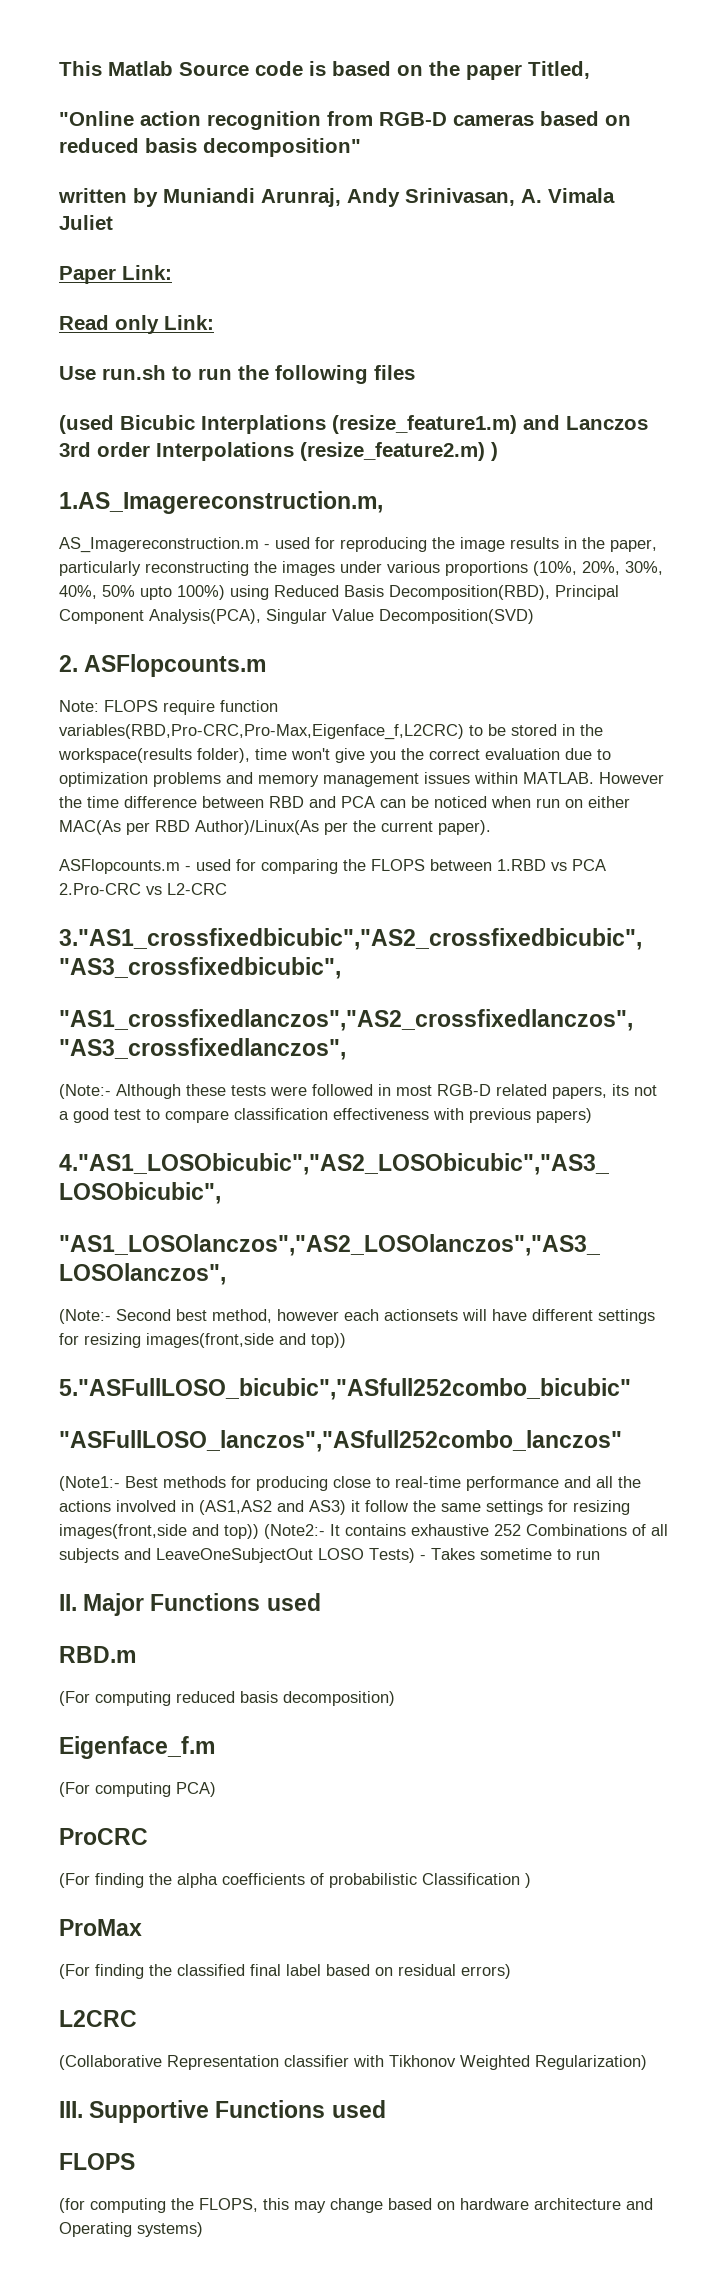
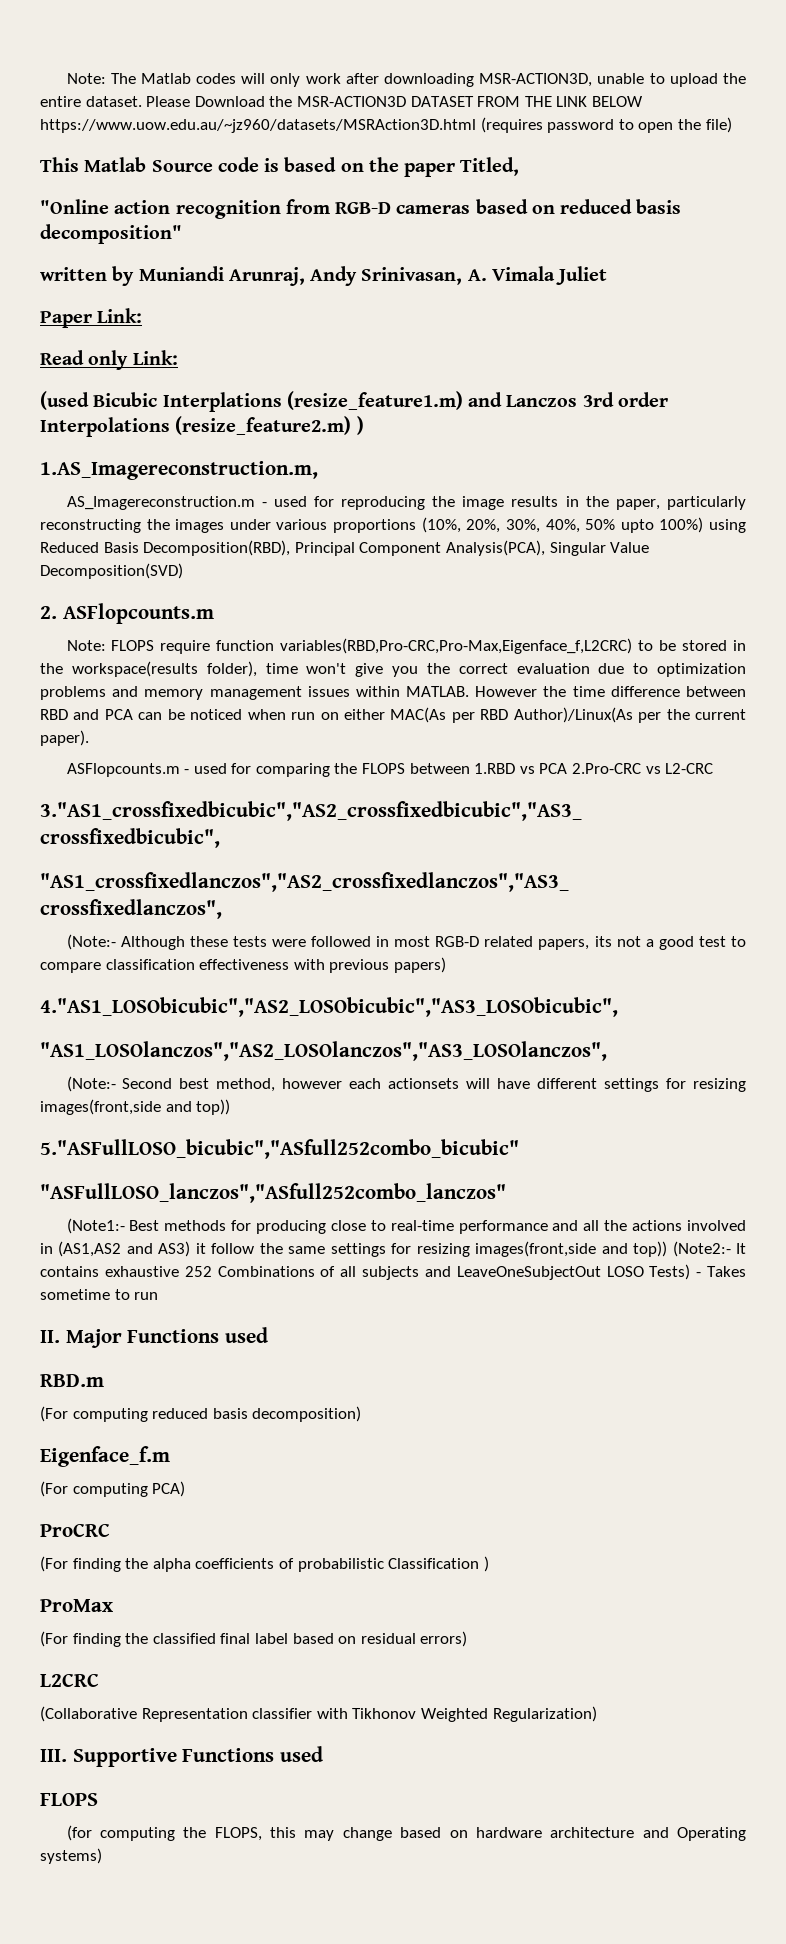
+ Note: The Matlab codes will only work after downloading MSR-ACTION3D, unable to upload the entire dataset. Please Download the MSR-ACTION3D DATASET FROM THE LINK BELOW https://www.uow.edu.au/~jz960/datasets/MSRAction3D.html (requires password to open the file)
- Use run.sh to run the following files

